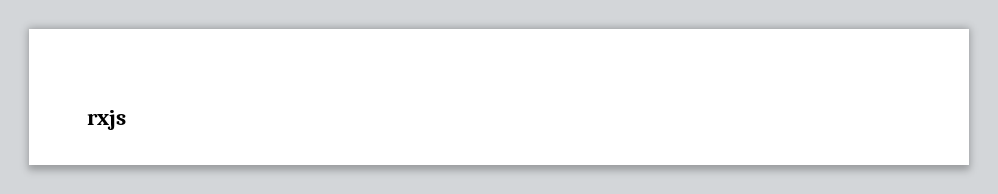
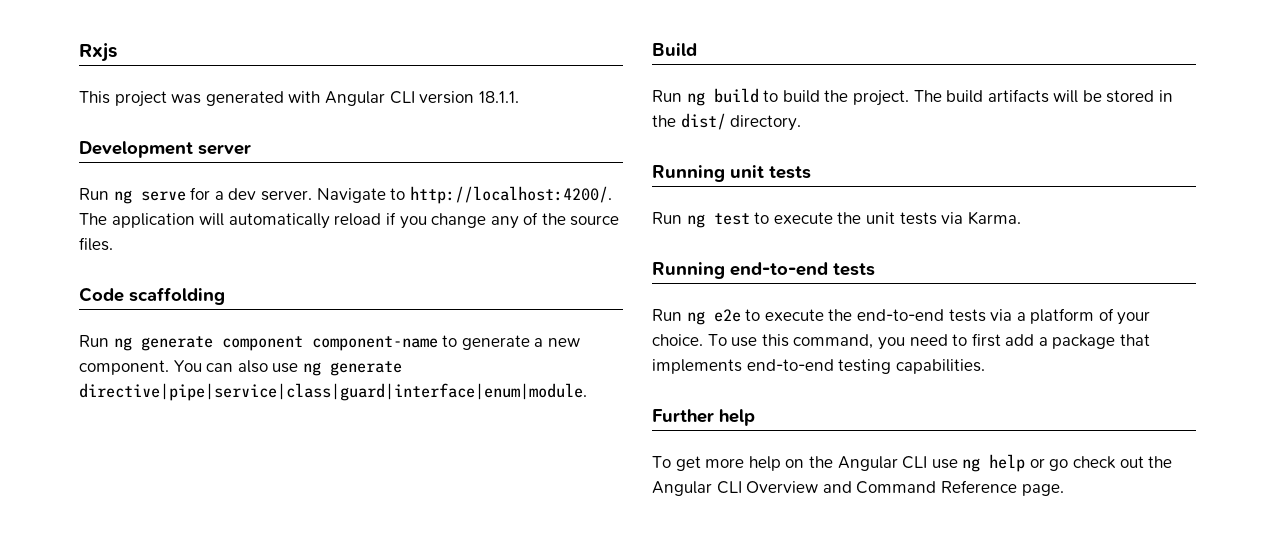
- rxjs
+ Rxjs
+ This project was generated with Angular CLI version 18.1.1.
+ Development server
+ Run ng serve for a dev server. Navigate to http://localhost:4200/. The application will automatically reload if you change any of the source files.
+ Code scaffolding
+ Run ng generate component component-name to generate a new component. You can also use ng generate directive|pipe|service|class|guard|interface|enum|module.
+ Build
+ Run ng build to build the project. The build artifacts will be stored in the dist/ directory.
+ Running unit tests
+ Run ng test to execute the unit tests via Karma.
+ Running end-to-end tests
+ Run ng e2e to execute the end-to-end tests via a platform of your choice. To use this command, you need to first add a package that implements end-to-end testing capabilities.
+ Further help
+ To get more help on the Angular CLI use ng help or go check out the Angular CLI Overview and Command Reference page.

